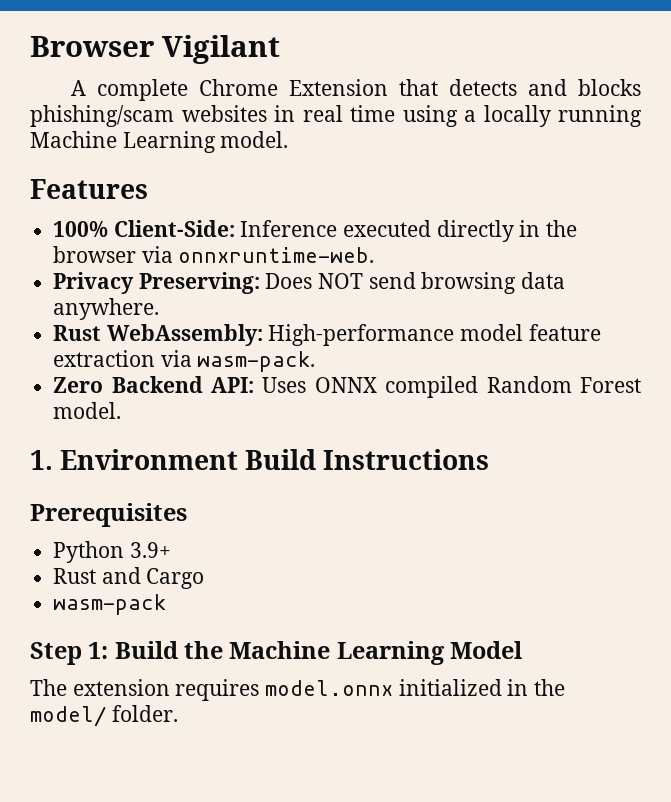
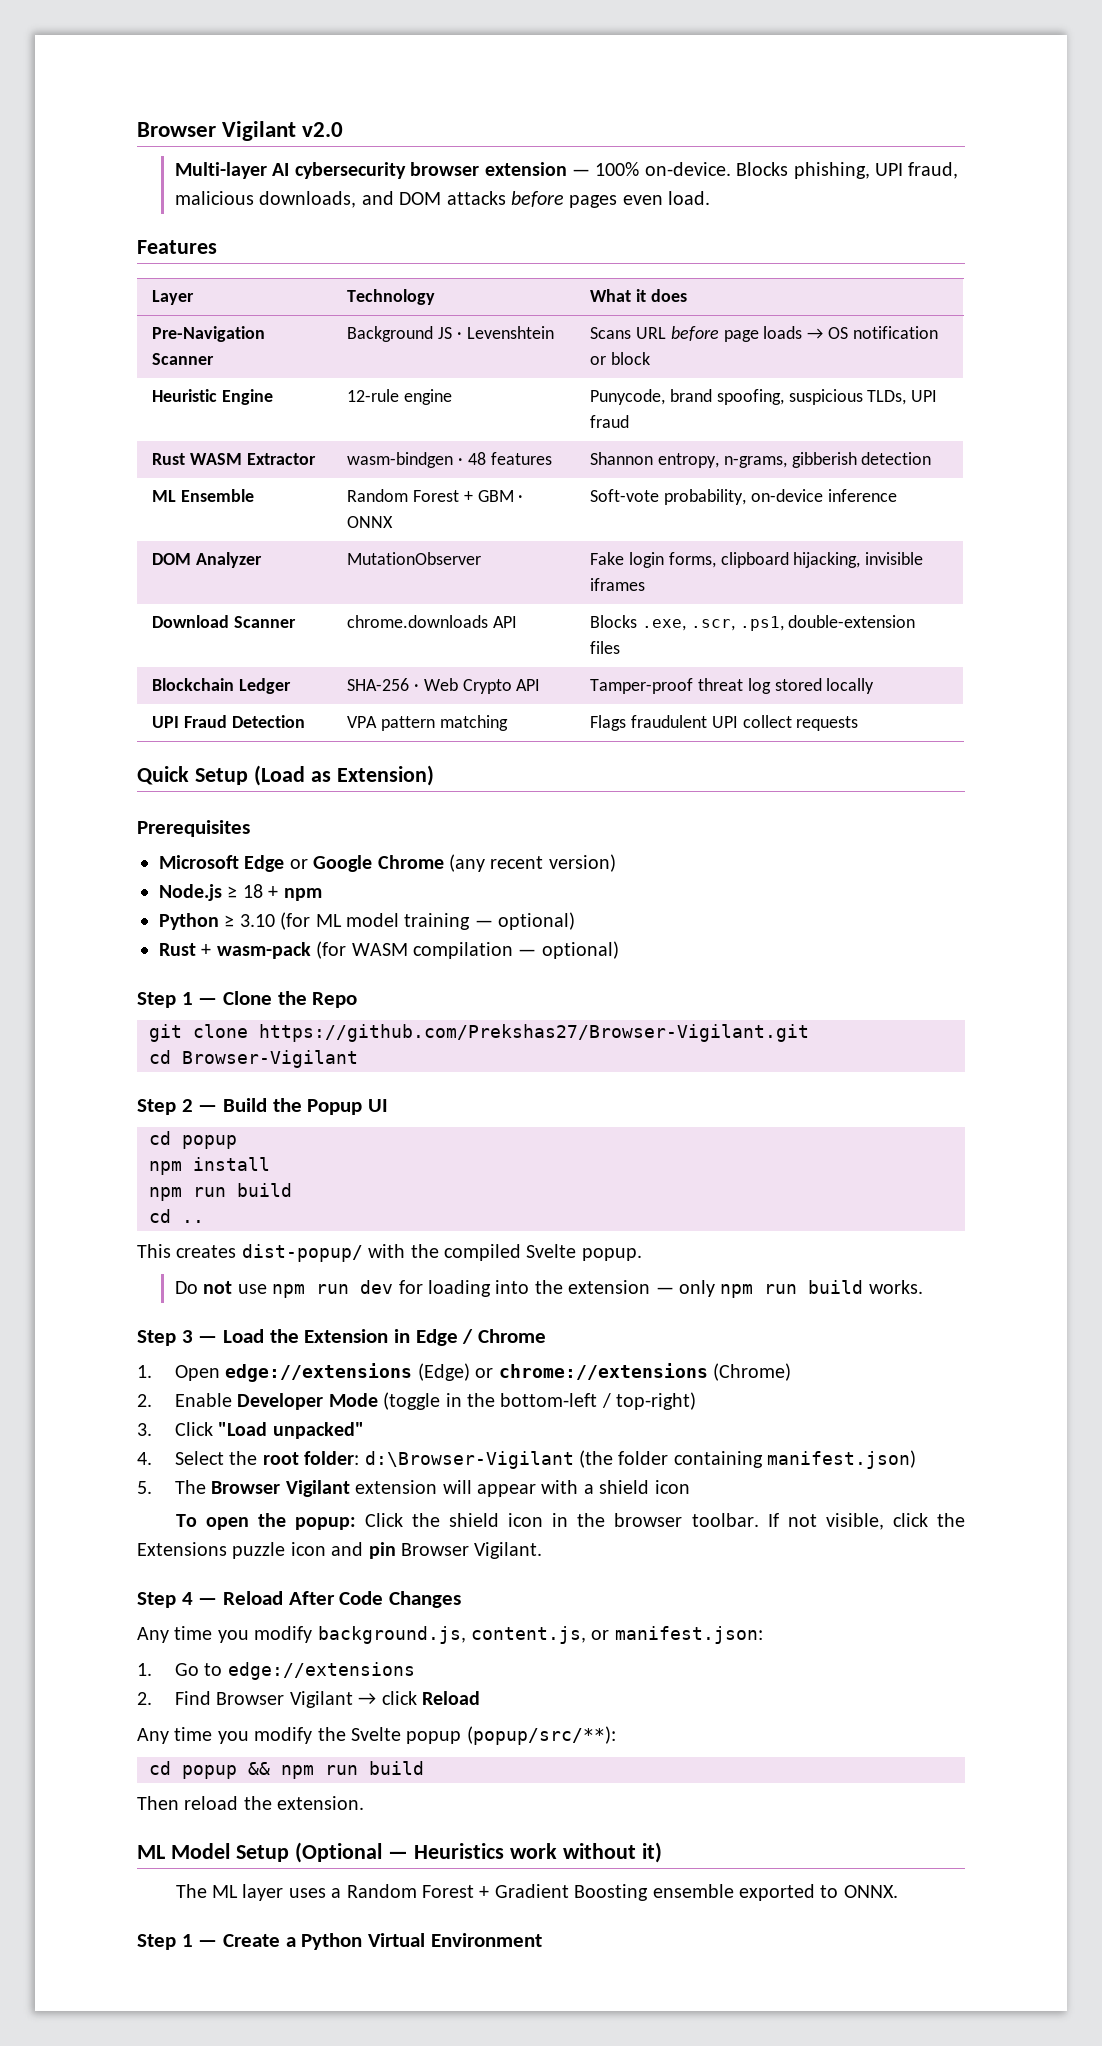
- Browser Vigilant
- A complete Chrome Extension that detects and blocks phishing/scam websites in real time using a locally running Machine Learning model.
+ Browser Vigilant v2.0
+ Multi-layer AI cybersecurity browser extension — 100% on-device. Blocks phishing, UPI fraud, malicious downloads, and DOM attacks before pages even load.
  Features
- 100% Client-Side: Inference executed directly in the browser via onnxruntime-web.
- Privacy Preserving: Does NOT send browsing data anywhere.
- Rust WebAssembly: High-performance model feature extraction via wasm-pack.
- Zero Backend API: Uses ONNX compiled Random Forest model.
- 1. Environment Build Instructions
+ Layer | Technology | What it does
+ Pre-Navigation Scanner | Background JS · Levenshtein | Scans URL before page loads → OS notification or block
+ Heuristic Engine | 12-rule engine | Punycode, brand spoofing, suspicious TLDs, UPI fraud
+ Rust WASM Extractor | wasm-bindgen · 48 features | Shannon entropy, n-grams, gibberish detection
+ ML Ensemble | Random Forest + GBM · ONNX | Soft-vote probability, on-device inference
+ DOM Analyzer | MutationObserver | Fake login forms, clipboard hijacking, invisible iframes
+ Download Scanner | chrome.downloads API | Blocks .exe, .scr, .ps1, double-extension files
+ Blockchain Ledger | SHA-256 · Web Crypto API | Tamper-proof threat log stored locally
+ UPI Fraud Detection | VPA pattern matching | Flags fraudulent UPI collect requests
+ Quick Setup (Load as Extension)
  Prerequisites
- Python 3.9+
- Rust and Cargo
- wasm-pack
- Step 1: Build the Machine Learning Model
- The extension requires model.onnx initialized in the model/ folder.
+ Microsoft Edge or Google Chrome (any recent version)
+ Node.js ≥ 18 + npm
+ Python ≥ 3.10 (for ML model training — optional)
+ Rust + wasm-pack (for WASM compilation — optional)
+ Step 1 — Clone the Repo
+ git clone https://github.com/Prekshas27/Browser-Vigilant.git
+ cd Browser-Vigilant
+ Step 2 — Build the Popup UI
+ cd popup
+ npm install
+ npm run build
+ cd ..
+ This creates dist-popup/ with the compiled Svelte popup.
+ Do not use npm run dev for loading into the extension — only npm run build works.
+ Step 3 — Load the Extension in Edge / Chrome
+ 1. Open edge://extensions (Edge) or chrome://extensions (Chrome)
+ 2. Enable Developer Mode (toggle in the bottom-left / top-right)
+ 3. Click "Load unpacked"
+ 4. Select the root folder: d:\Browser-Vigilant (the folder containing manifest.json)
+ 5. The Browser Vigilant extension will appear with a shield icon
+ To open the popup: Click the shield icon in the browser toolbar. If not visible, click the Extensions puzzle icon and pin Browser Vigilant.
+ Step 4 — Reload After Code Changes
+ Any time you modify background.js, content.js, or manifest.json:
+ 1. Go to edge://extensions
+ 2. Find Browser Vigilant → click Reload
+ Any time you modify the Svelte popup (popup/src/**):
+ cd popup && npm run build
+ Then reload the extension.
+ ML Model Setup (Optional — Heuristics work without it)
+ The ML layer uses a Random Forest + Gradient Boosting ensemble exported to ONNX.
+ Step 1 — Create a Python Virtual Environment

